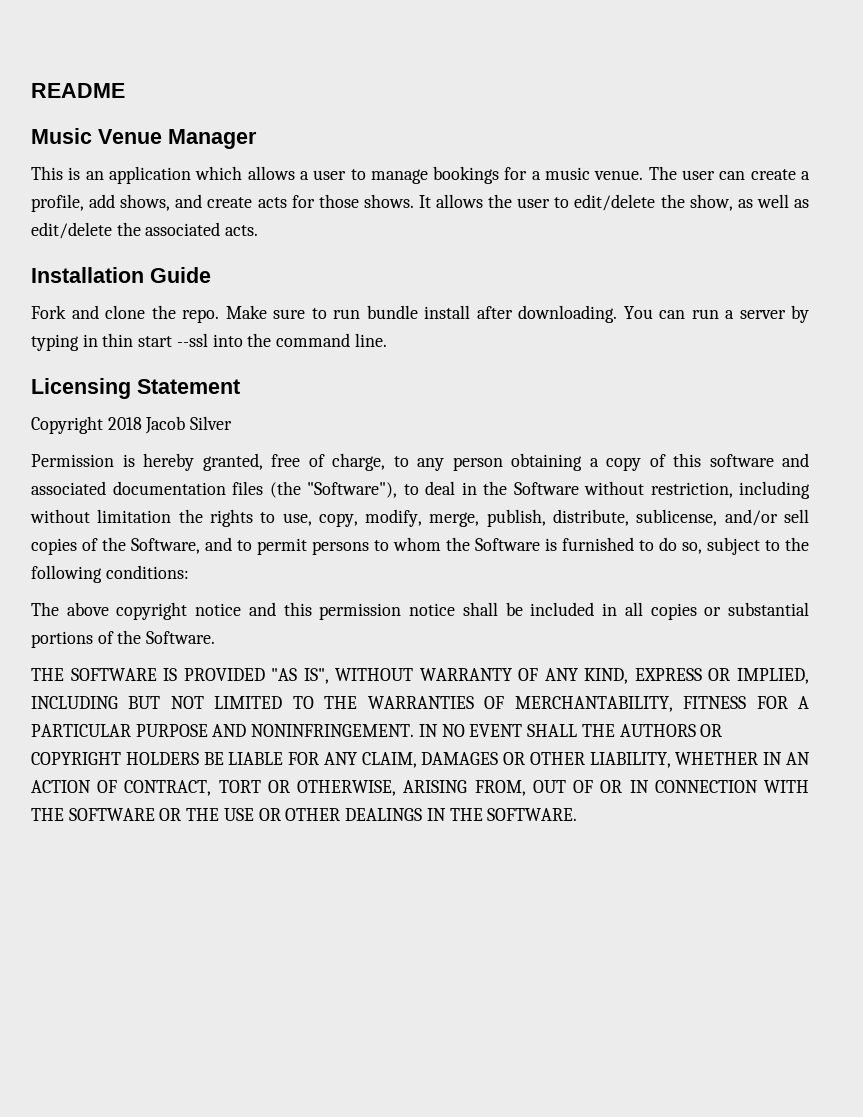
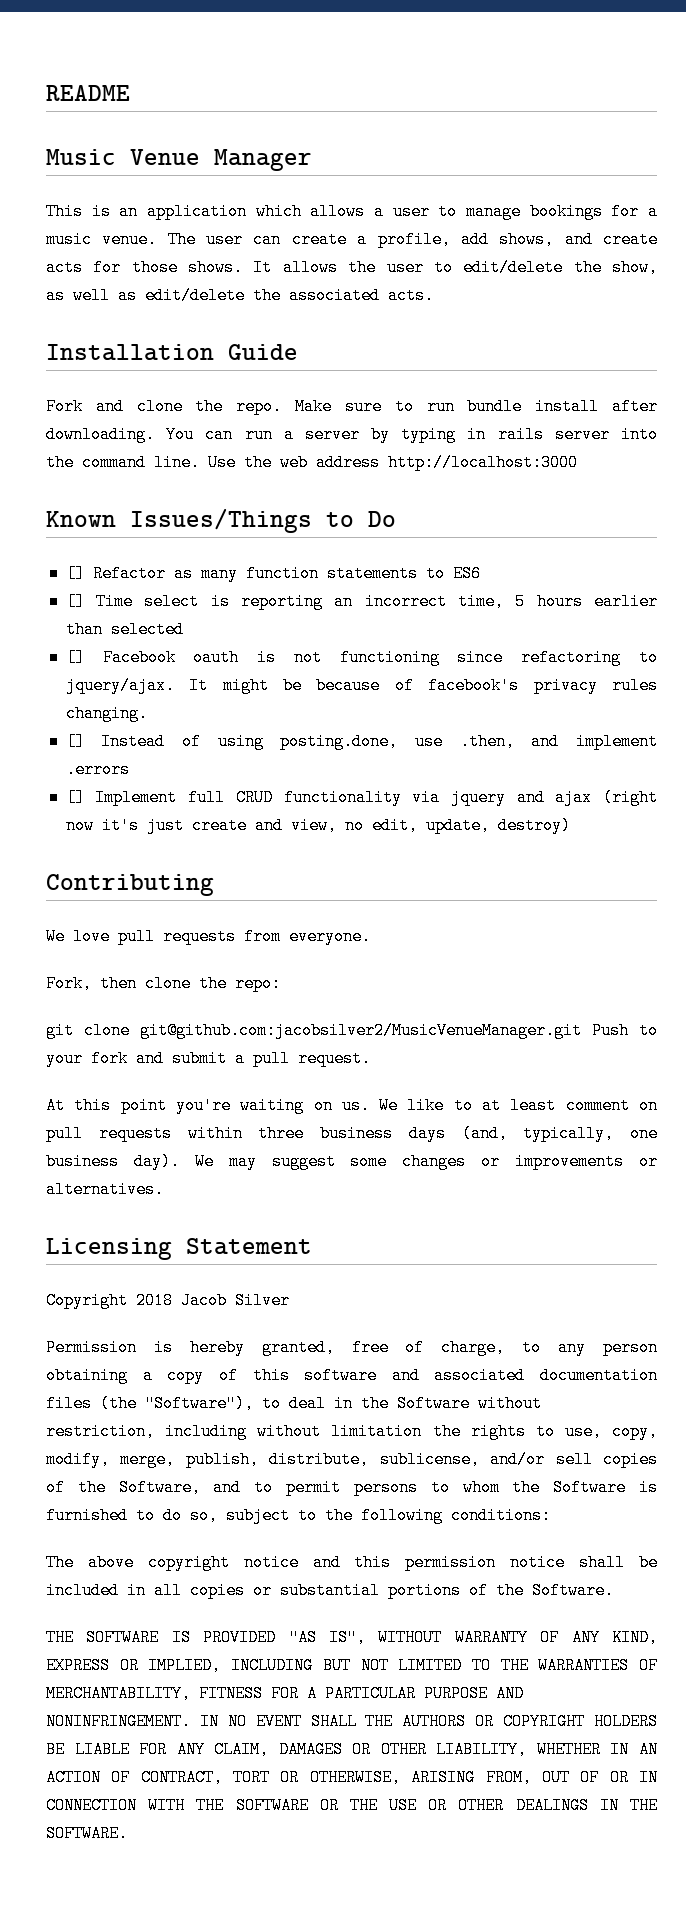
- You can run a server by typing in thin start --ssl into the command line.
+ You can run a server by typing in rails server into the command line. Use the web address http://localhost:3000
+ Known Issues/Things to Do
+ [] Refactor as many function statements to ES6
+ [] Time select is reporting an incorrect time, 5 hours earlier than selected
+ [] Facebook oauth is not functioning since refactoring to jquery/ajax. It might be because of facebook's privacy rules changing.
+ [] Instead of using posting.done, use .then, and implement .errors
+ [] Implement full CRUD functionality via jquery and ajax (right now it's just create and view, no edit, update, destroy)
+ Contributing
+ We love pull requests from everyone.
+ Fork, then clone the repo:
+ git clone git@github.com:jacobsilver2/MusicVenueManager.git Push to your fork and submit a pull request.
+ At this point you're waiting on us. We like to at least comment on pull requests within three business days (and, typically, one business day). We may suggest some changes or improvements or alternatives.

